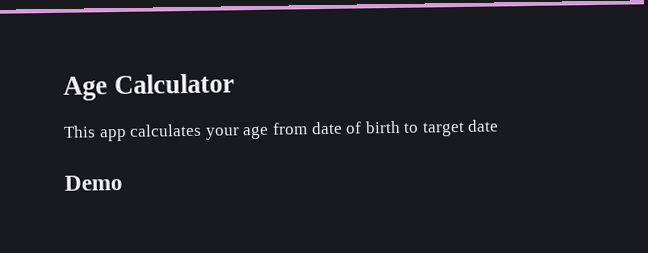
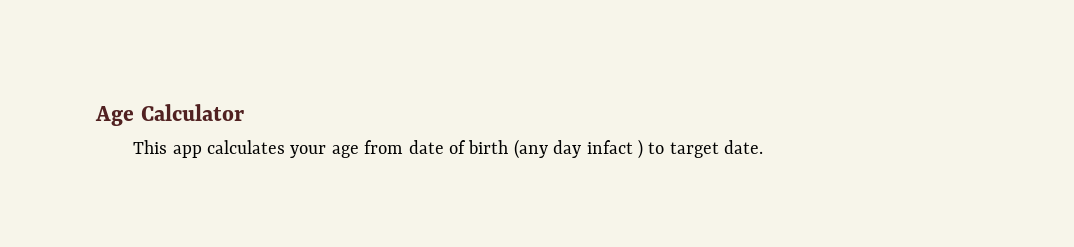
- This app calculates your age from date of birth to target date
- Demo
+ This app calculates your age from date of birth (any day infact ) to target date.

